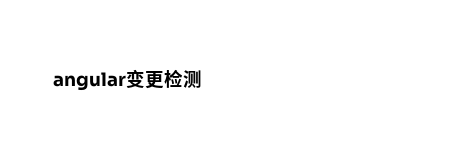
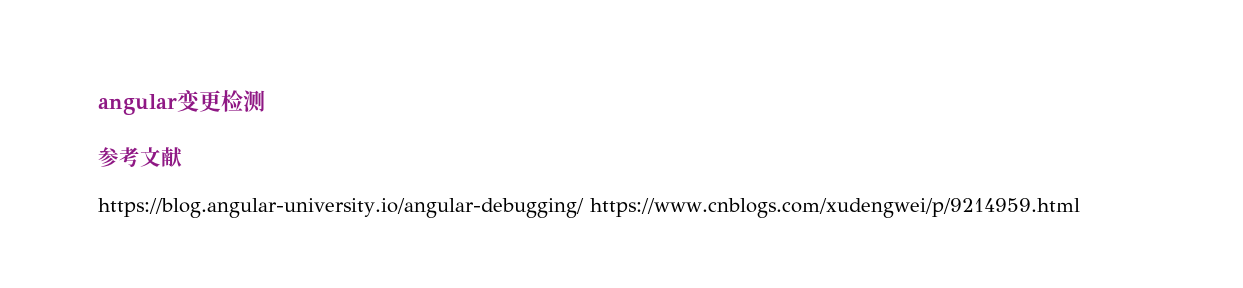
+ 参考文献
+ https://blog.angular-university.io/angular-debugging/ https://www.cnblogs.com/xudengwei/p/9214959.html

